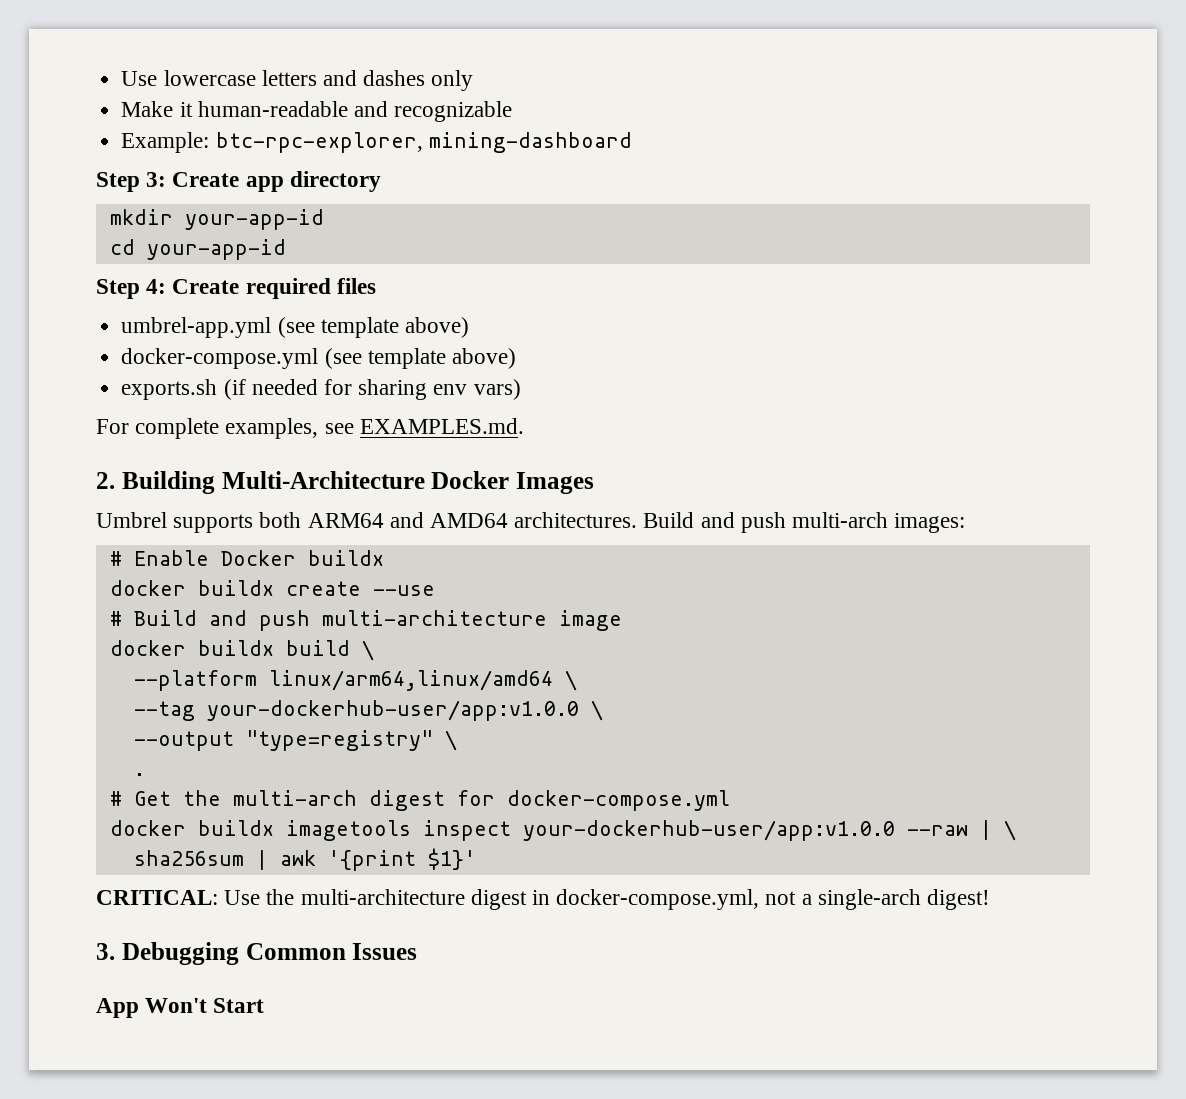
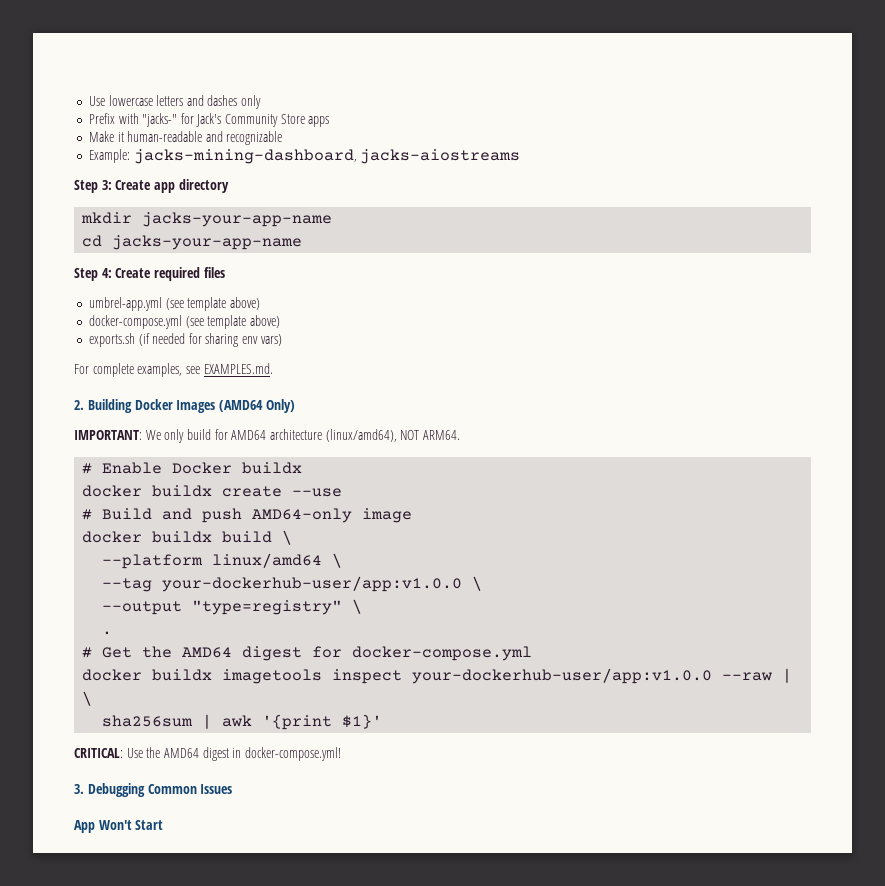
+ Prefix with "jacks-" for Jack's Community Store apps
- Example: btc-rpc-explorer, mining-dashboard
+ Example: jacks-mining-dashboard, jacks-aiostreams
- mkdir your-app-id
+ mkdir jacks-your-app-name
- cd your-app-id
+ cd jacks-your-app-name
- 2. Building Multi-Architecture Docker Images
- Umbrel supports both ARM64 and AMD64 architectures. Build and push multi-arch images:
+ 2. Building Docker Images (AMD64 Only)
+ IMPORTANT: We only build for AMD64 architecture (linux/amd64), NOT ARM64.
- # Build and push multi-architecture image
+ # Build and push AMD64-only image
- --platform linux/arm64,linux/amd64 \
+ --platform linux/amd64 \
- # Get the multi-arch digest for docker-compose.yml
+ # Get the AMD64 digest for docker-compose.yml
- CRITICAL: Use the multi-architecture digest in docker-compose.yml, not a single-arch digest!
+ CRITICAL: Use the AMD64 digest in docker-compose.yml!

